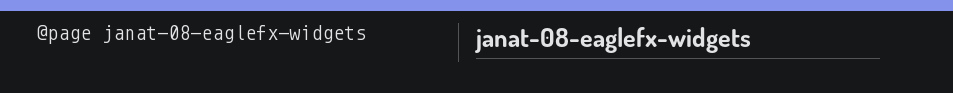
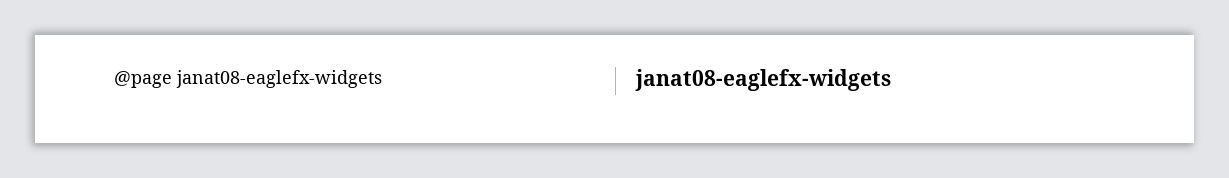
- @page janat-08-eaglefx-widgets
- janat-08-eaglefx-widgets
+ @page janat08-eaglefx-widgets
+ janat08-eaglefx-widgets

